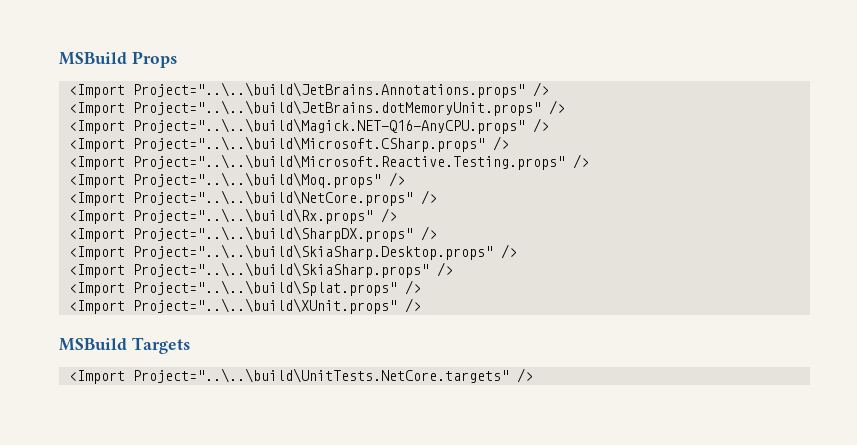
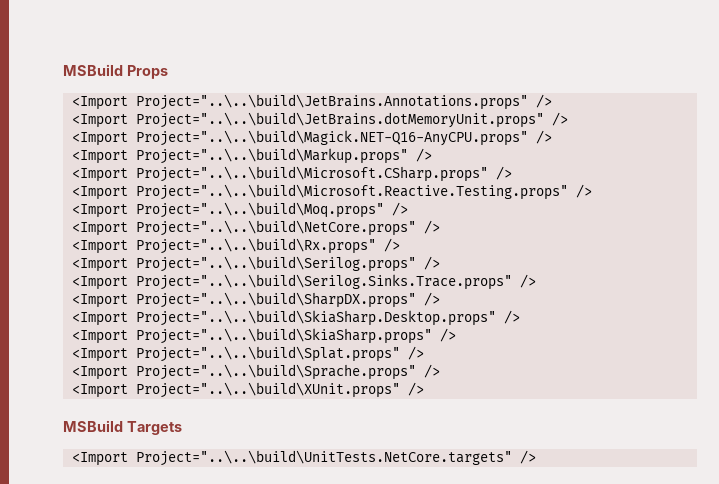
+ <Import Project="..\..\build\Markup.props" />
+ <Import Project="..\..\build\Serilog.props" />
+ <Import Project="..\..\build\Serilog.Sinks.Trace.props" />
+ <Import Project="..\..\build\Sprache.props" />

